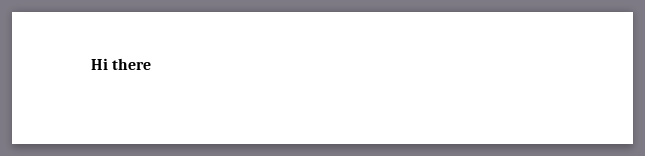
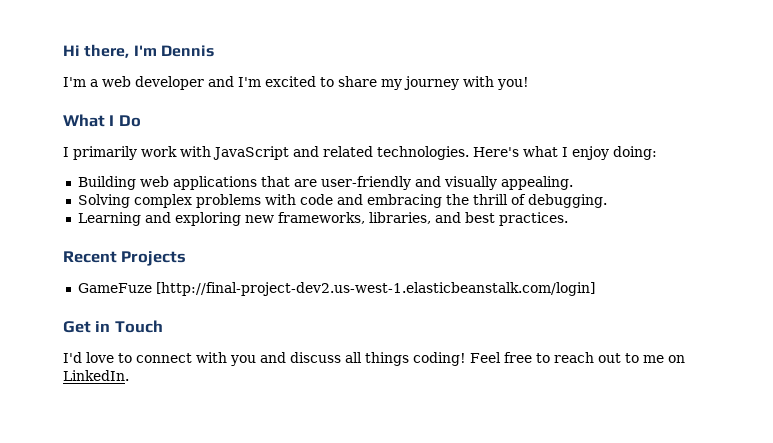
- Hi there
+ Hi there, I'm Dennis
+ I'm a web developer and I'm excited to share my journey with you!
+ What I Do
+ I primarily work with JavaScript and related technologies. Here's what I enjoy doing:
+ Building web applications that are user-friendly and visually appealing.
+ Solving complex problems with code and embracing the thrill of debugging.
+ Learning and exploring new frameworks, libraries, and best practices.
+ Recent Projects
+ GameFuze [http://final-project-dev2.us-west-1.elasticbeanstalk.com/login]
+ Get in Touch
+ I'd love to connect with you and discuss all things coding! Feel free to reach out to me on LinkedIn.

